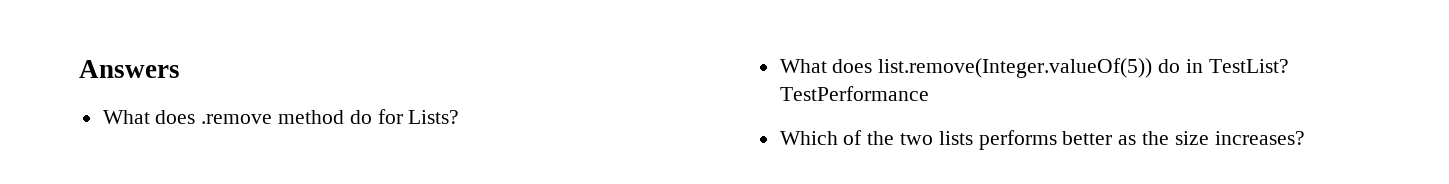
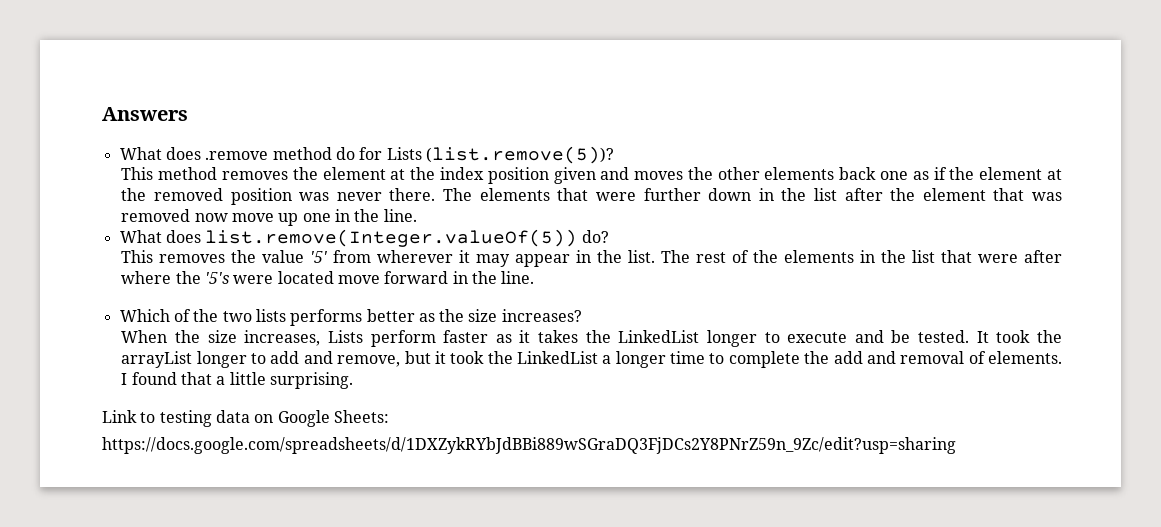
- What does .remove method do for Lists?
- What does list.remove(Integer.valueOf(5)) do in TestList? TestPerformance
+ What does .remove method do for Lists (list.remove(5))?
+ This method removes the element at the index position given and moves the other elements back one as if the element at the removed position was never there. The elements that were further down in the list after the element that was removed now move up one in the line.
+ What does list.remove(Integer.valueOf(5)) do?
+ This removes the value '5' from wherever it may appear in the list. The rest of the elements in the list that were after where the '5's were located move forward in the line.
+ When the size increases, Lists perform faster as it takes the LinkedList longer to execute and be tested. It took the arrayList longer to add and remove, but it took the LinkedList a longer time to complete the add and removal of elements. I found that a little surprising.
+ Link to testing data on Google Sheets:
+ https://docs.google.com/spreadsheets/d/1DXZykRYbJdBBi889wSGraDQ3FjDCs2Y8PNrZ59n_9Zc/edit?usp=sharing

